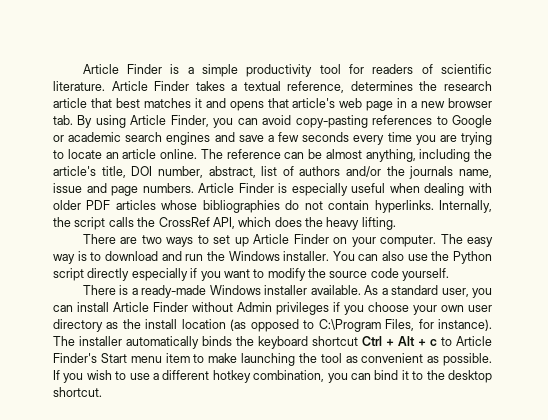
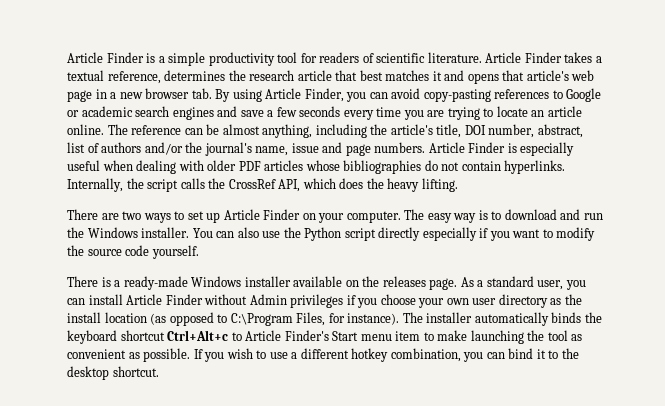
- The reference can be almost anything, including the article's title, DOI number, abstract, list of authors and/or the journals name, issue and page numbers.
+ The reference can be almost anything, including the article's title, DOI number, abstract, list of authors and/or the journal's name, issue and page numbers.
- There is a ready-made Windows installer available.
+ There is a ready-made Windows installer available on the releases page.
- The installer automatically binds the keyboard shortcut Ctrl + Alt + c to Article Finder's Start menu item to make launching the tool as convenient as possible.
+ The installer automatically binds the keyboard shortcut Ctrl+Alt+c to Article Finder's Start menu item to make launching the tool as convenient as possible.

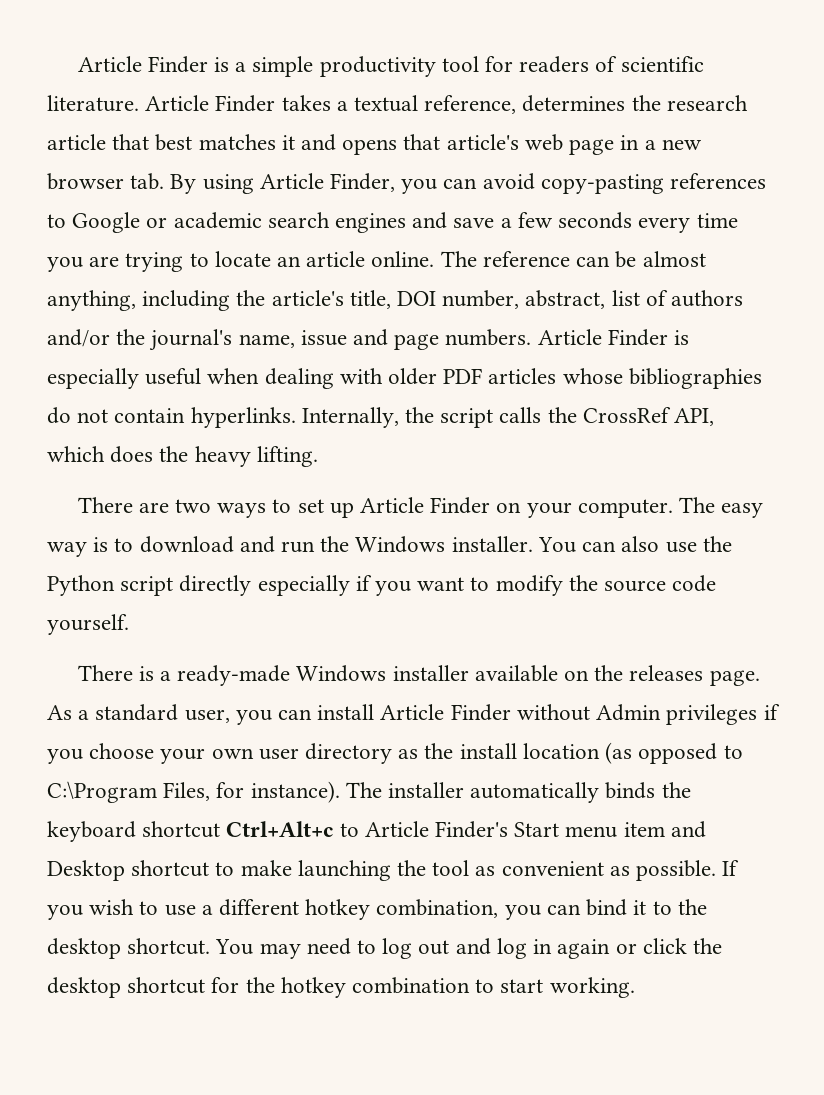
- The installer automatically binds the keyboard shortcut Ctrl+Alt+c to Article Finder's Start menu item to make launching the tool as convenient as possible.
+ The installer automatically binds the keyboard shortcut Ctrl+Alt+c to Article Finder's Start menu item and Desktop shortcut to make launching the tool as convenient as possible.
+ You may need to log out and log in again or click the desktop shortcut for the hotkey combination to start working.

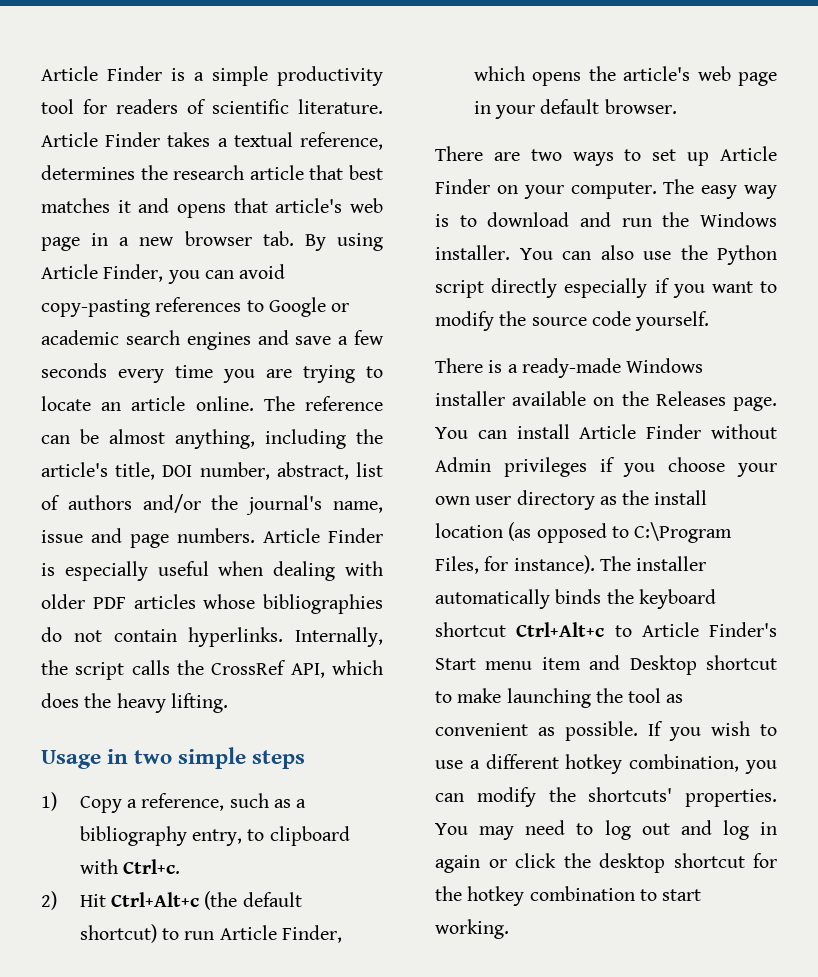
+ Usage in two simple steps
+ 1) Copy a reference, such as a bibliography entry, to clipboard with Ctrl+c.
+ 2) Hit Ctrl+Alt+c (the default shortcut) to run Article Finder, which opens the article's web page in your default browser.
- There is a ready-made Windows installer available on the releases page. As a standard user, you can install Article Finder without Admin privileges if you choose your own user directory as the install location (as opposed to C:\Program Files, for instance).
+ There is a ready-made Windows installer available on the Releases page. You can install Article Finder without Admin privileges if you choose your own user directory as the install location (as opposed to C:\Program Files, for instance).
- If you wish to use a different hotkey combination, you can bind it to the desktop shortcut.
+ If you wish to use a different hotkey combination, you can modify the shortcuts' properties.

